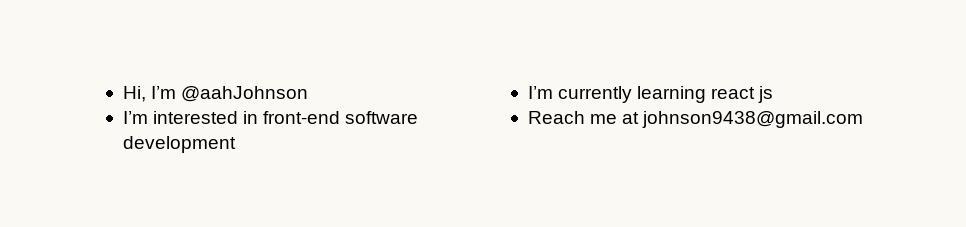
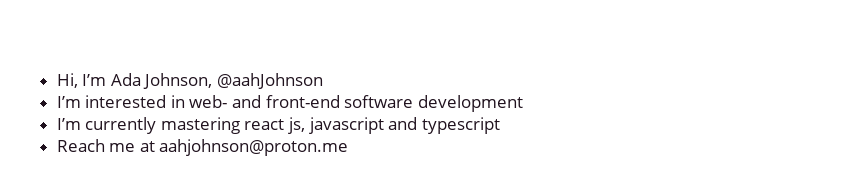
- Hi, I’m @aahJohnson
+ Hi, I’m Ada Johnson, @aahJohnson
- I’m interested in front-end software development
+ I’m interested in web- and front-end software development
- I’m currently learning react js
+ I’m currently mastering react js, javascript and typescript
- Reach me at johnson9438@gmail.com
+ Reach me at aahjohnson@proton.me

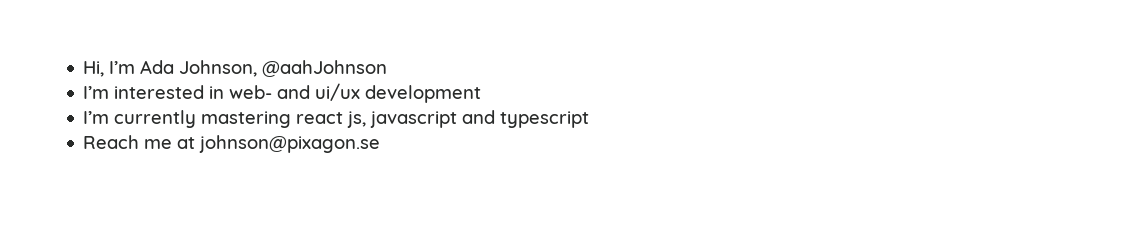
- I’m interested in web- and front-end software development
+ I’m interested in web- and ui/ux development
- Reach me at aahjohnson@proton.me
+ Reach me at johnson@pixagon.se

